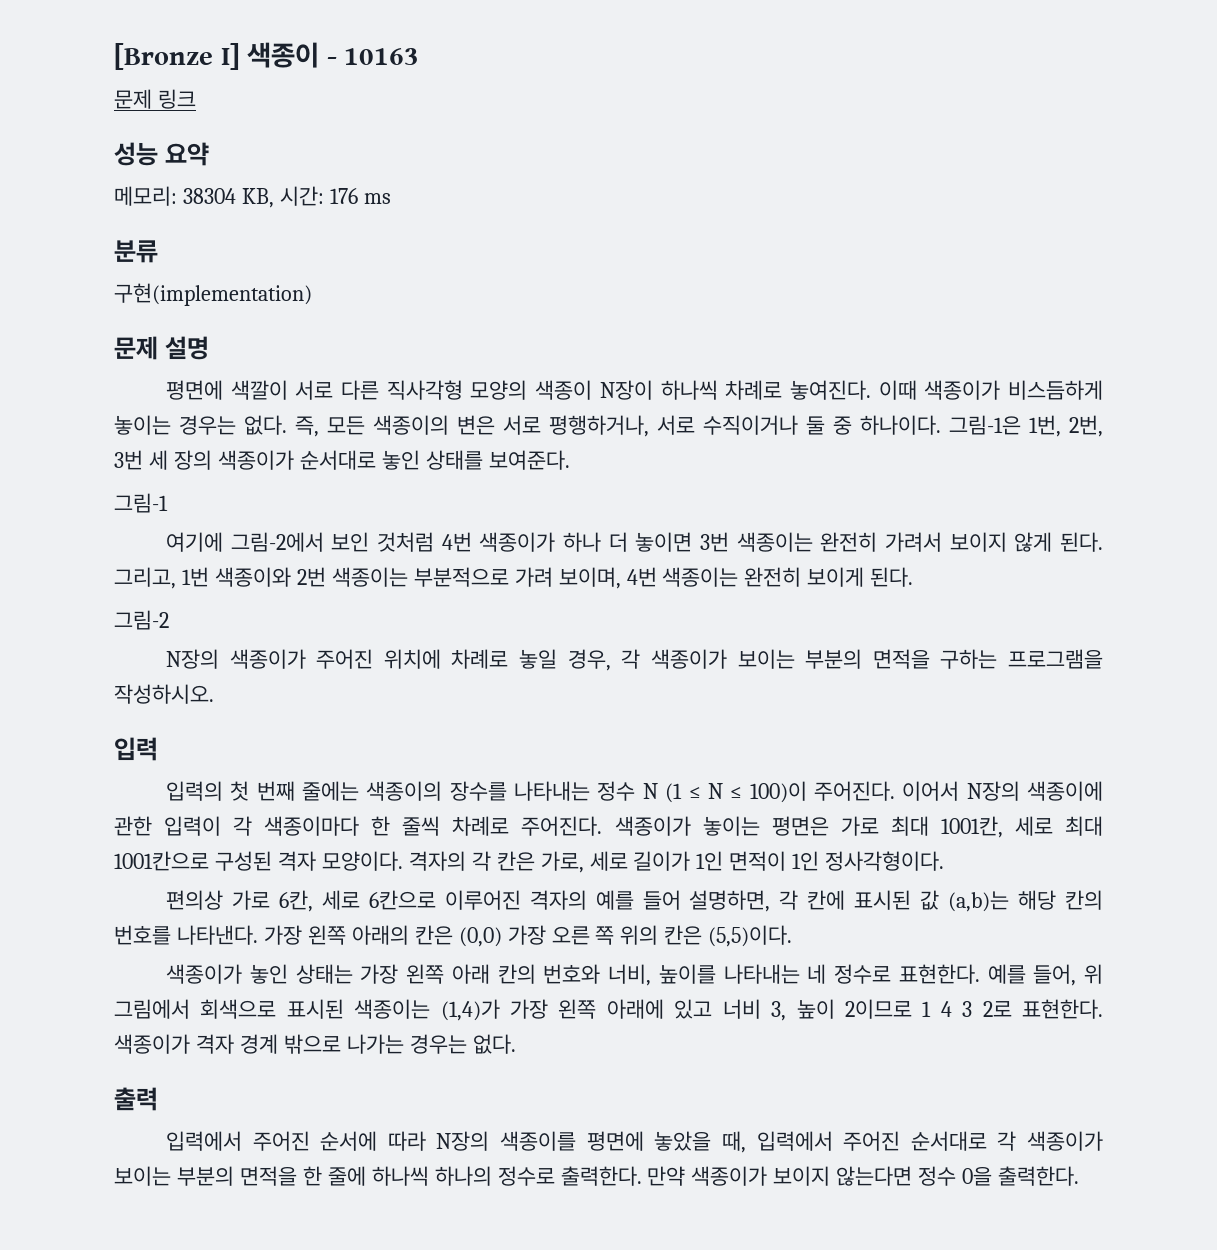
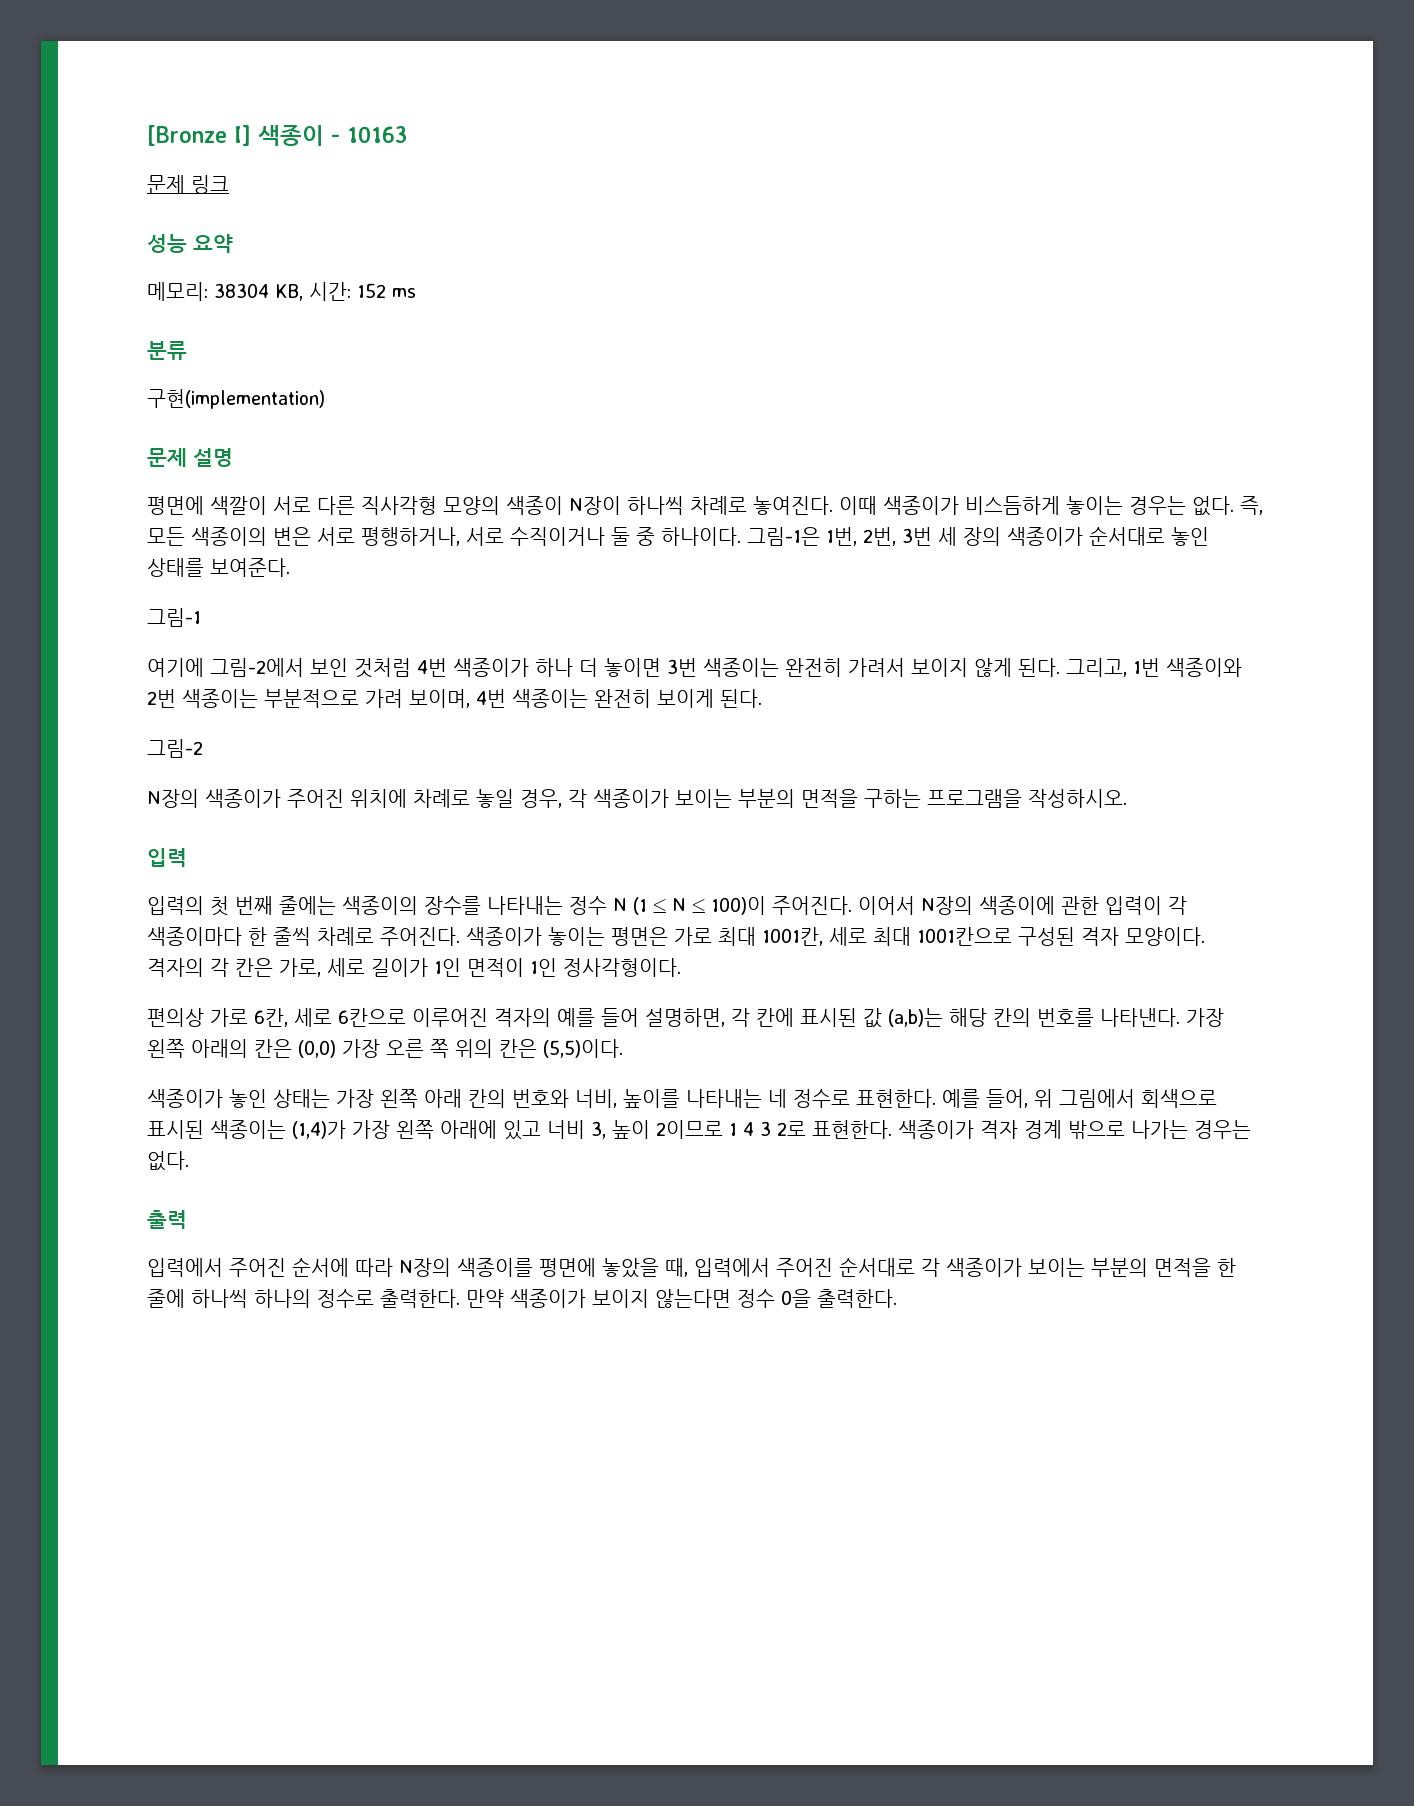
- 메모리: 38304 KB, 시간: 176 ms
+ 메모리: 38304 KB, 시간: 152 ms

